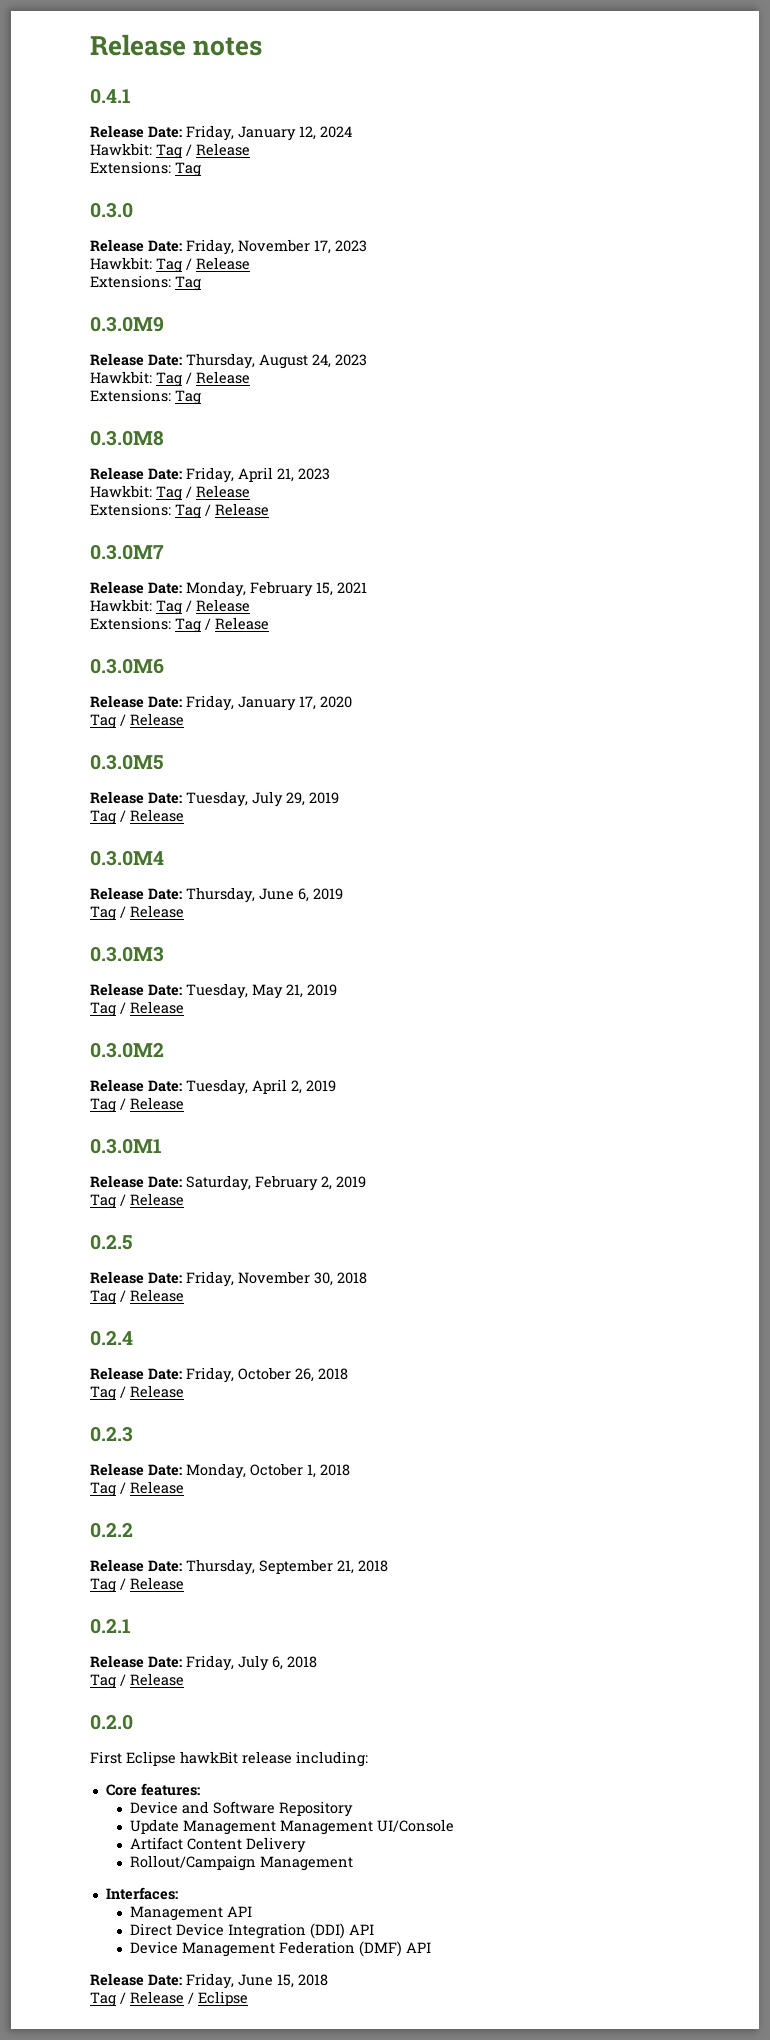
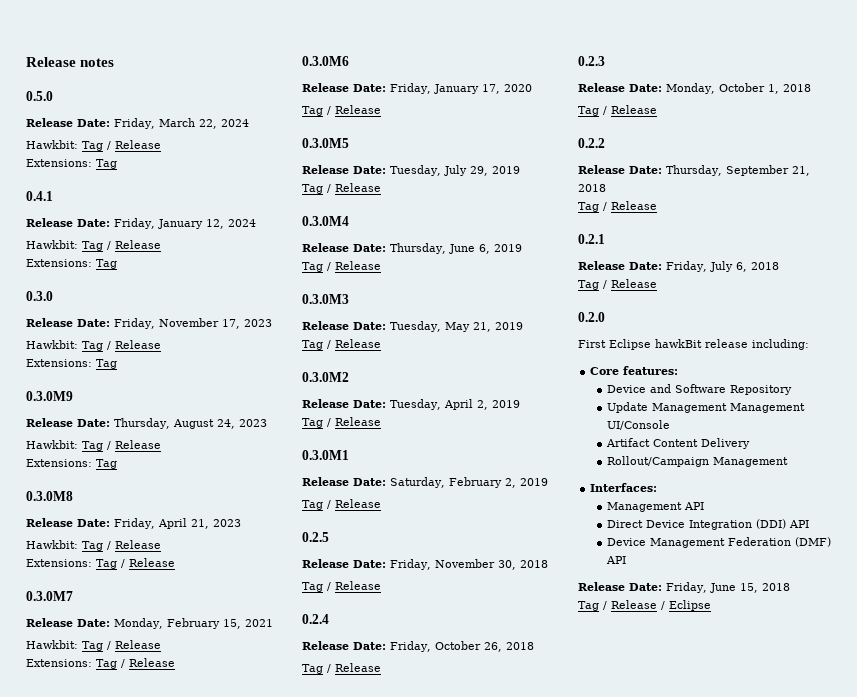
+ 0.5.0
+ Release Date: Friday, March 22, 2024
+ Hawkbit: Tag / Release
+ Extensions: Tag

